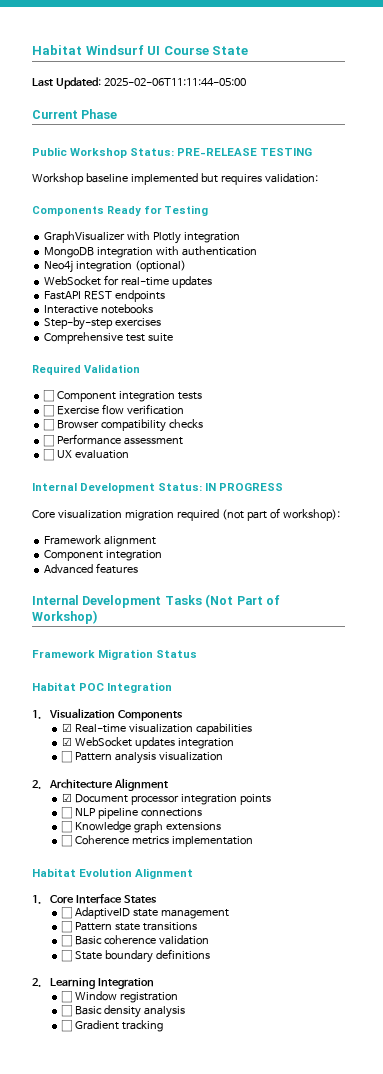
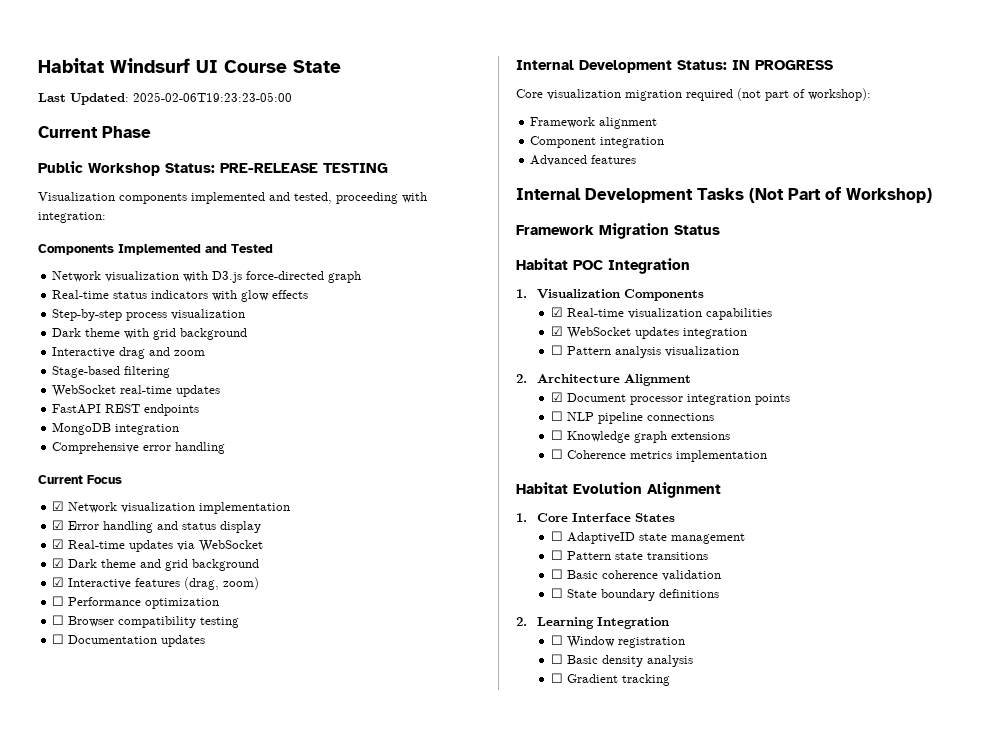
- Last Updated: 2025-02-06T11:11:44-05:00
+ Last Updated: 2025-02-06T19:23:23-05:00
- Workshop baseline implemented but requires validation:
- Components Ready for Testing
- GraphVisualizer with Plotly integration
- MongoDB integration with authentication
- Neo4j integration (optional)
- WebSocket for real-time updates
+ Visualization components implemented and tested, proceeding with integration:
+ Components Implemented and Tested
+ Network visualization with D3.js force-directed graph
+ Real-time status indicators with glow effects
+ Step-by-step process visualization
+ Dark theme with grid background
+ Interactive drag and zoom
+ Stage-based filtering
+ WebSocket real-time updates
- Interactive notebooks
- Step-by-step exercises
- Comprehensive test suite
- Required Validation
- ☐ Component integration tests
- ☐ Exercise flow verification
+ MongoDB integration
+ Comprehensive error handling
+ Current Focus
+ ☑ Network visualization implementation
+ ☑ Error handling and status display
+ ☑ Real-time updates via WebSocket
+ ☑ Dark theme and grid background
+ ☑ Interactive features (drag, zoom)
+ ☐ Performance optimization
- ☐ Browser compatibility checks
- ☐ Performance assessment
- ☐ UX evaluation
+ ☐ Browser compatibility testing
+ ☐ Documentation updates

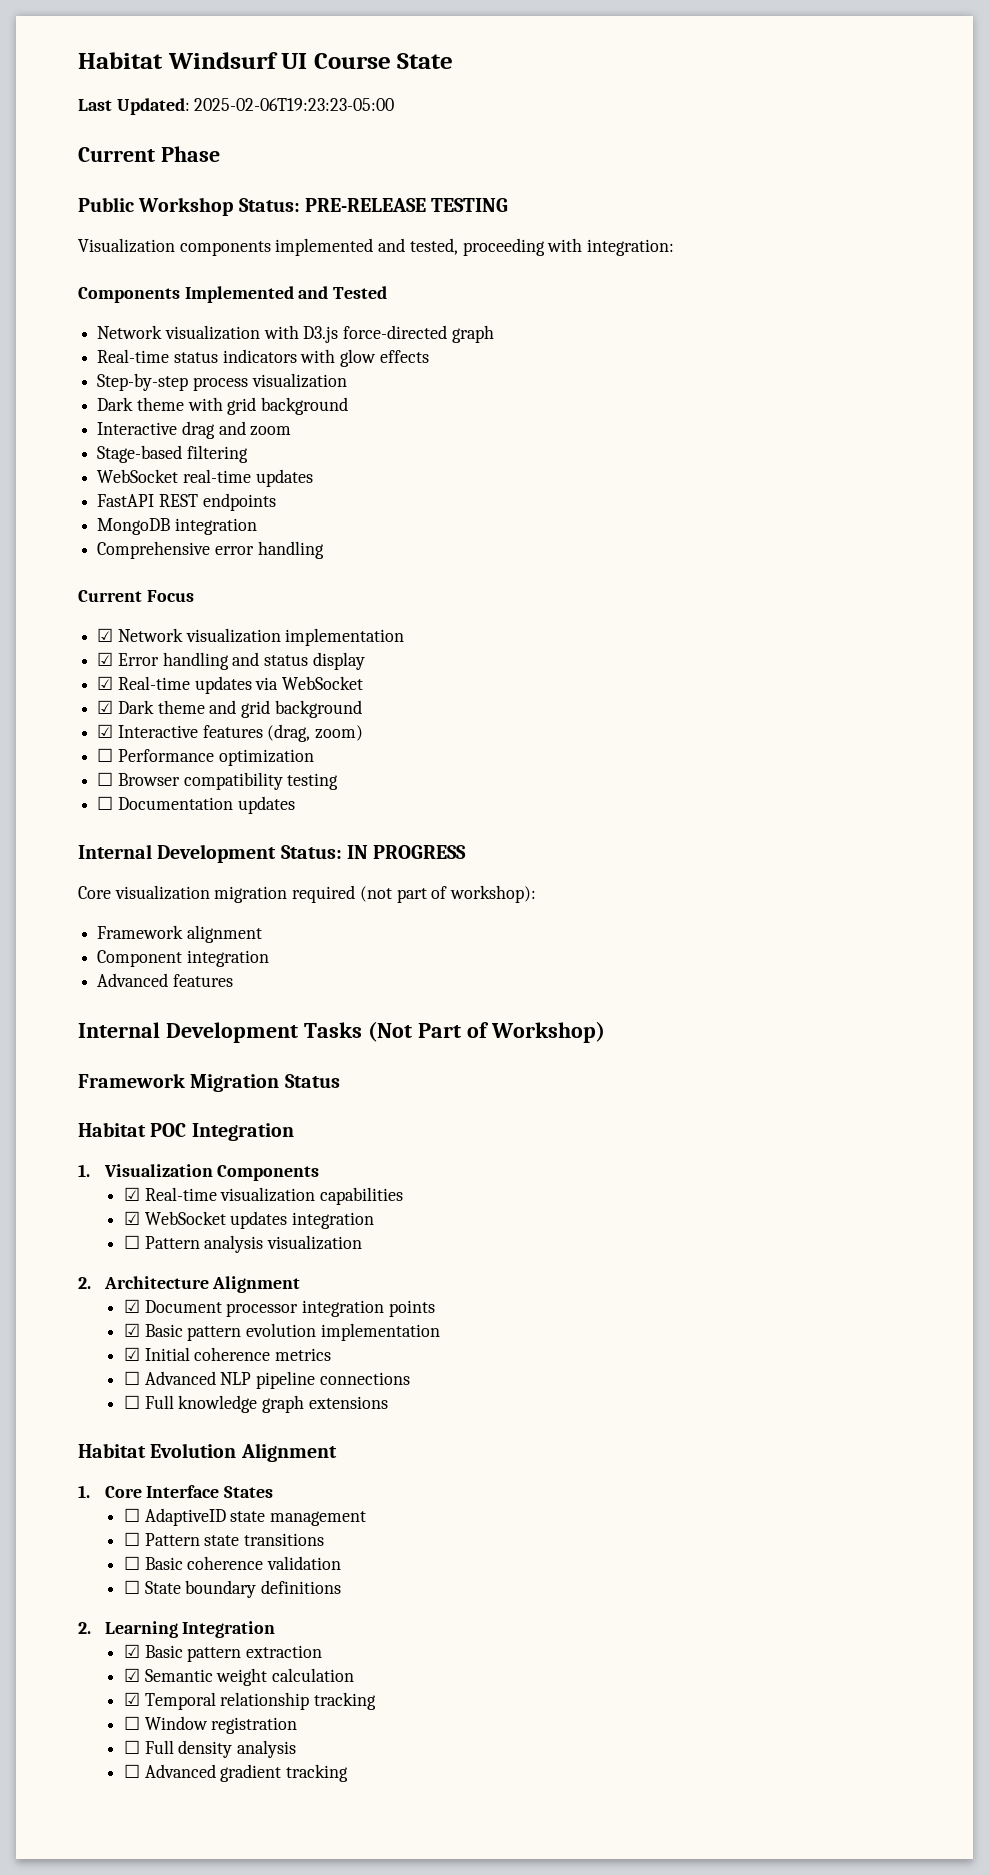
- ☐ NLP pipeline connections
+ ☑ Basic pattern evolution implementation
+ ☑ Initial coherence metrics
+ ☐ Advanced NLP pipeline connections
- ☐ Knowledge graph extensions
+ ☐ Full knowledge graph extensions
- ☐ Coherence metrics implementation
+ ☑ Basic pattern extraction
+ ☑ Semantic weight calculation
+ ☑ Temporal relationship tracking
- ☐ Basic density analysis
+ ☐ Full density analysis
- ☐ Gradient tracking
+ ☐ Advanced gradient tracking

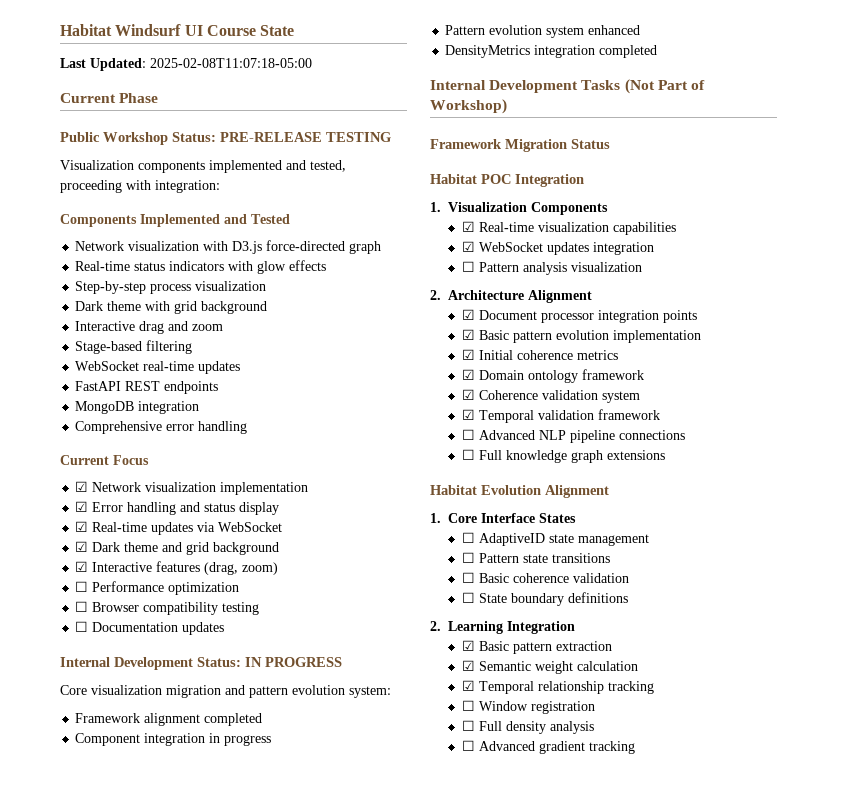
- Last Updated: 2025-02-06T19:23:23-05:00
+ Last Updated: 2025-02-08T11:07:18-05:00
- Core visualization migration required (not part of workshop):
+ Core visualization migration and pattern evolution system:
- Framework alignment
+ Framework alignment completed
- Component integration
- Advanced features
+ Component integration in progress
+ Pattern evolution system enhanced
+ DensityMetrics integration completed
+ ☑ Domain ontology framework
+ ☑ Coherence validation system
+ ☑ Temporal validation framework

